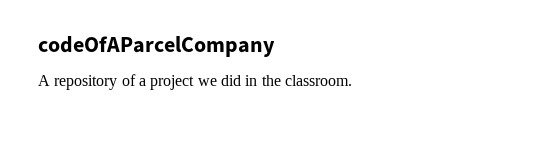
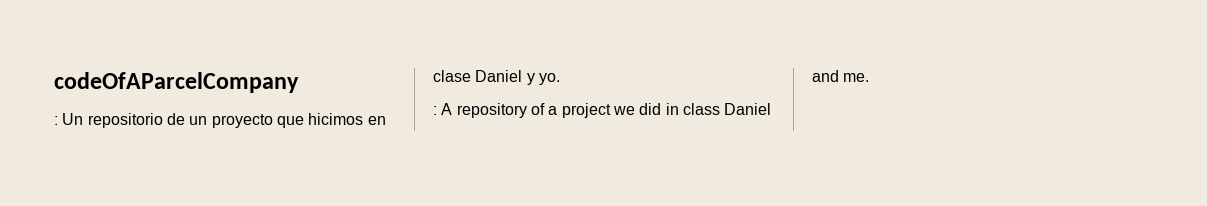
- A repository of a project we did in the classroom.
+ : Un repositorio de un proyecto que hicimos en clase Daniel y yo.
+ : A repository of a project we did in class Daniel and me.

